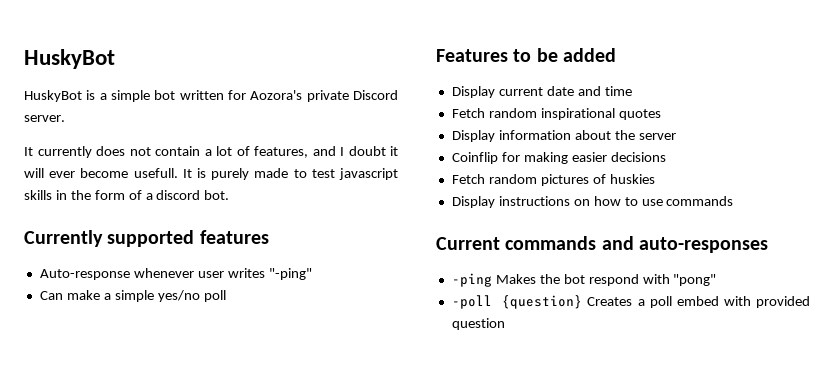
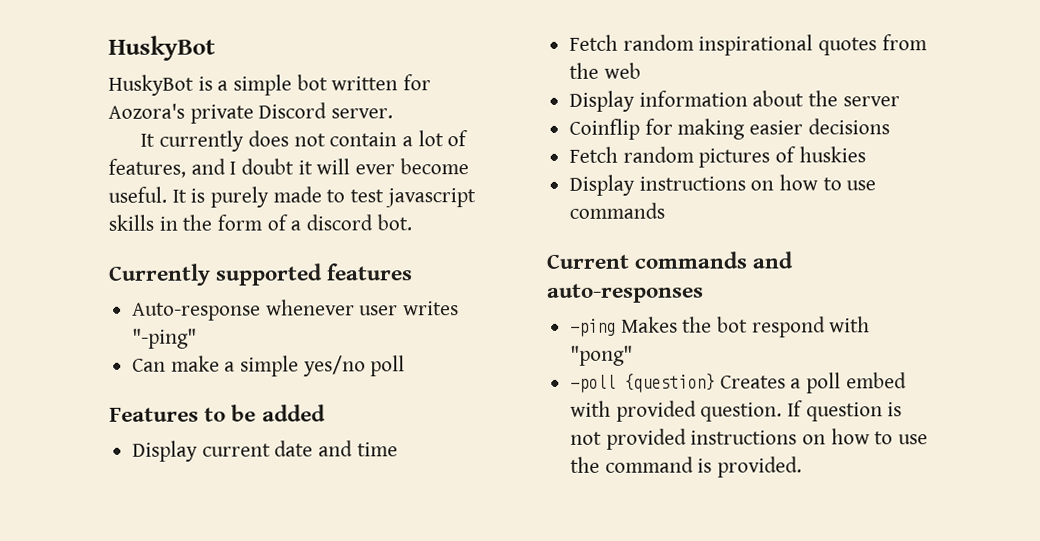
- It currently does not contain a lot of features, and I doubt it will ever become usefull.
+ It currently does not contain a lot of features, and I doubt it will ever become useful.
- Fetch random inspirational quotes
+ Fetch random inspirational quotes from the web
- -poll {question} Creates a poll embed with provided question
+ -poll {question} Creates a poll embed with provided question. If question is not provided instructions on how to use the command is provided.

